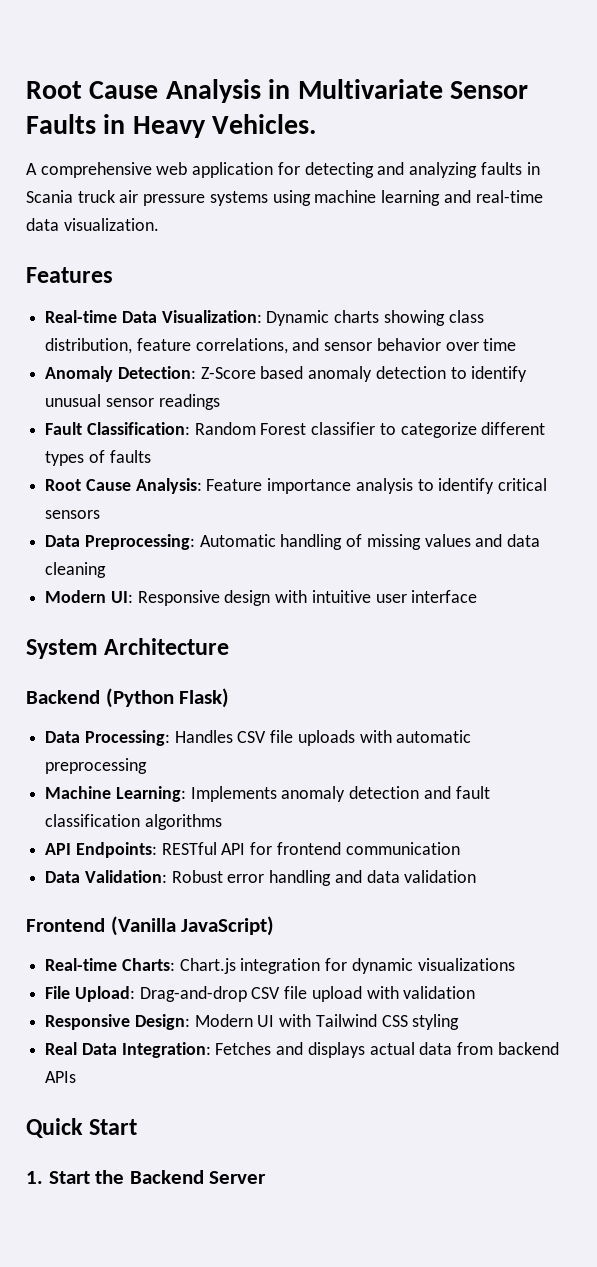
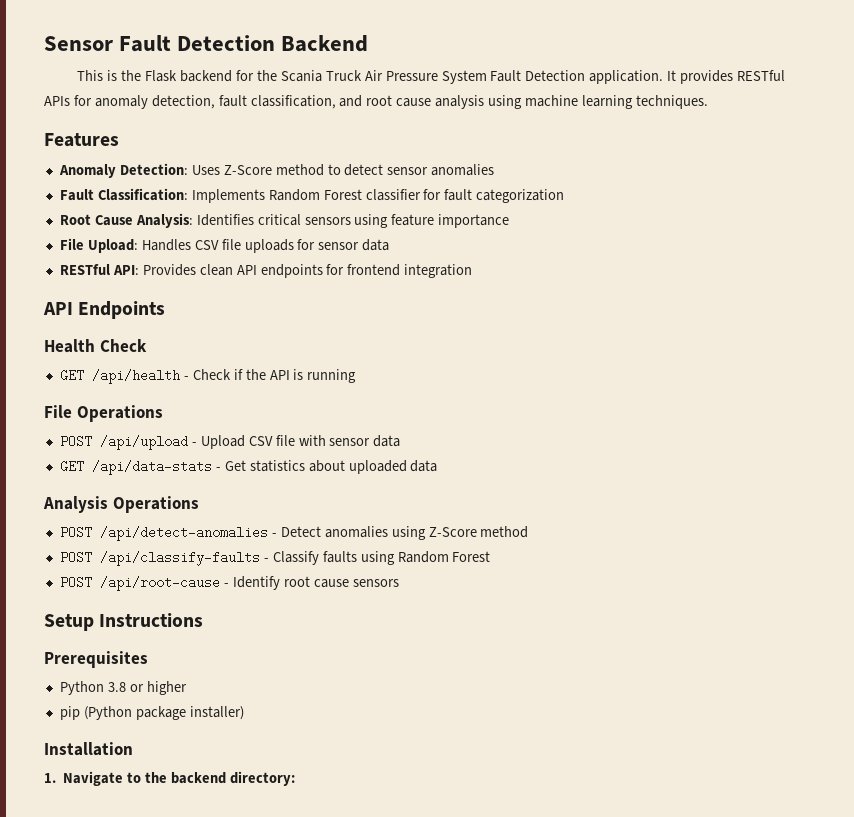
- Root Cause Analysis in Multivariate Sensor Faults in Heavy Vehicles.
- A comprehensive web application for detecting and analyzing faults in Scania truck air pressure systems using machine learning and real-time data visualization.
+ Sensor Fault Detection Backend
+ This is the Flask backend for the Scania Truck Air Pressure System Fault Detection application. It provides RESTful APIs for anomaly detection, fault classification, and root cause analysis using machine learning techniques.
  Features
- Real-time Data Visualization: Dynamic charts showing class distribution, feature correlations, and sensor behavior over time
- Anomaly Detection: Z-Score based anomaly detection to identify unusual sensor readings
+ Anomaly Detection: Uses Z-Score method to detect sensor anomalies
- Fault Classification: Random Forest classifier to categorize different types of faults
- Root Cause Analysis: Feature importance analysis to identify critical sensors
- Data Preprocessing: Automatic handling of missing values and data cleaning
- Modern UI: Responsive design with intuitive user interface
- System Architecture
- Backend (Python Flask)
- Data Processing: Handles CSV file uploads with automatic preprocessing
- Machine Learning: Implements anomaly detection and fault classification algorithms
- API Endpoints: RESTful API for frontend communication
- Data Validation: Robust error handling and data validation
- Frontend (Vanilla JavaScript)
- Real-time Charts: Chart.js integration for dynamic visualizations
- File Upload: Drag-and-drop CSV file upload with validation
- Responsive Design: Modern UI with Tailwind CSS styling
- Real Data Integration: Fetches and displays actual data from backend APIs
- Quick Start
- 1. Start the Backend Server
+ Fault Classification: Implements Random Forest classifier for fault categorization
+ Root Cause Analysis: Identifies critical sensors using feature importance
+ File Upload: Handles CSV file uploads for sensor data
+ RESTful API: Provides clean API endpoints for frontend integration
+ API Endpoints
+ Health Check
+ GET /api/health - Check if the API is running
+ File Operations
+ POST /api/upload - Upload CSV file with sensor data
+ GET /api/data-stats - Get statistics about uploaded data
+ Analysis Operations
+ POST /api/detect-anomalies - Detect anomalies using Z-Score method
+ POST /api/classify-faults - Classify faults using Random Forest
+ POST /api/root-cause - Identify root cause sensors
+ Setup Instructions
+ Prerequisites
+ Python 3.8 or higher
+ pip (Python package installer)
+ Installation
+ 1. Navigate to the backend directory:

